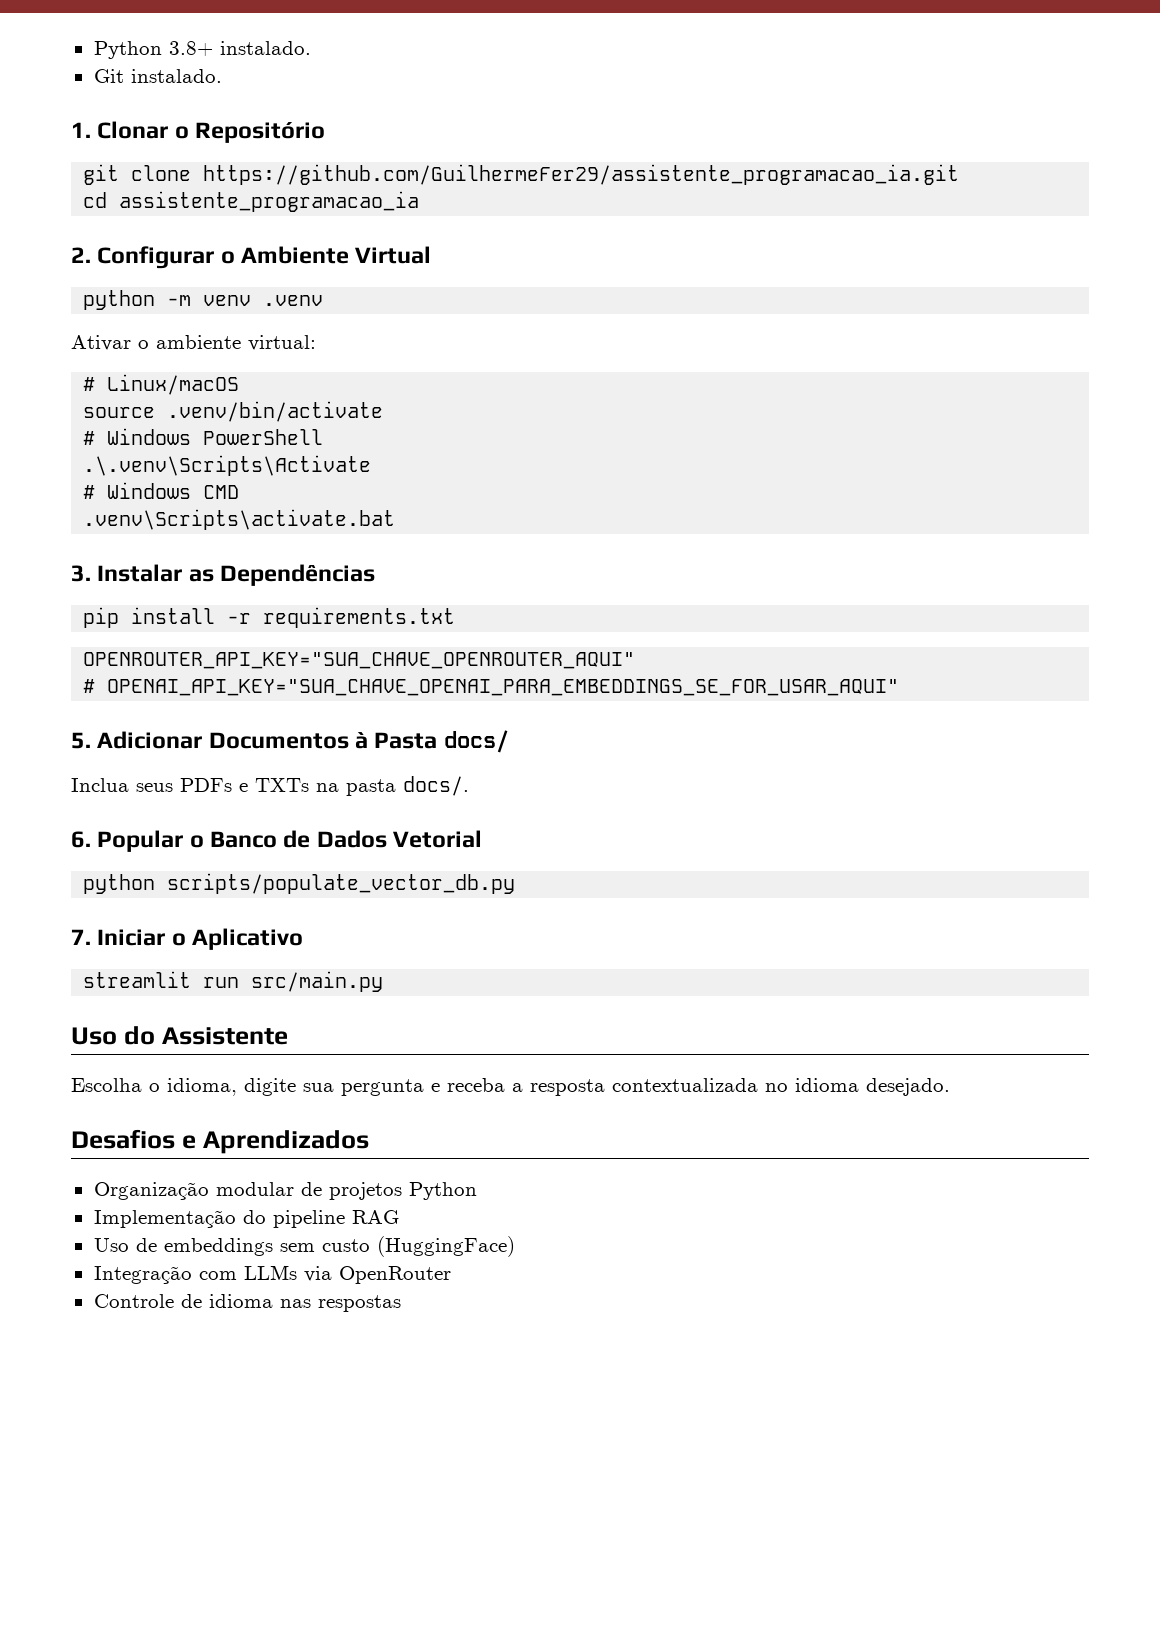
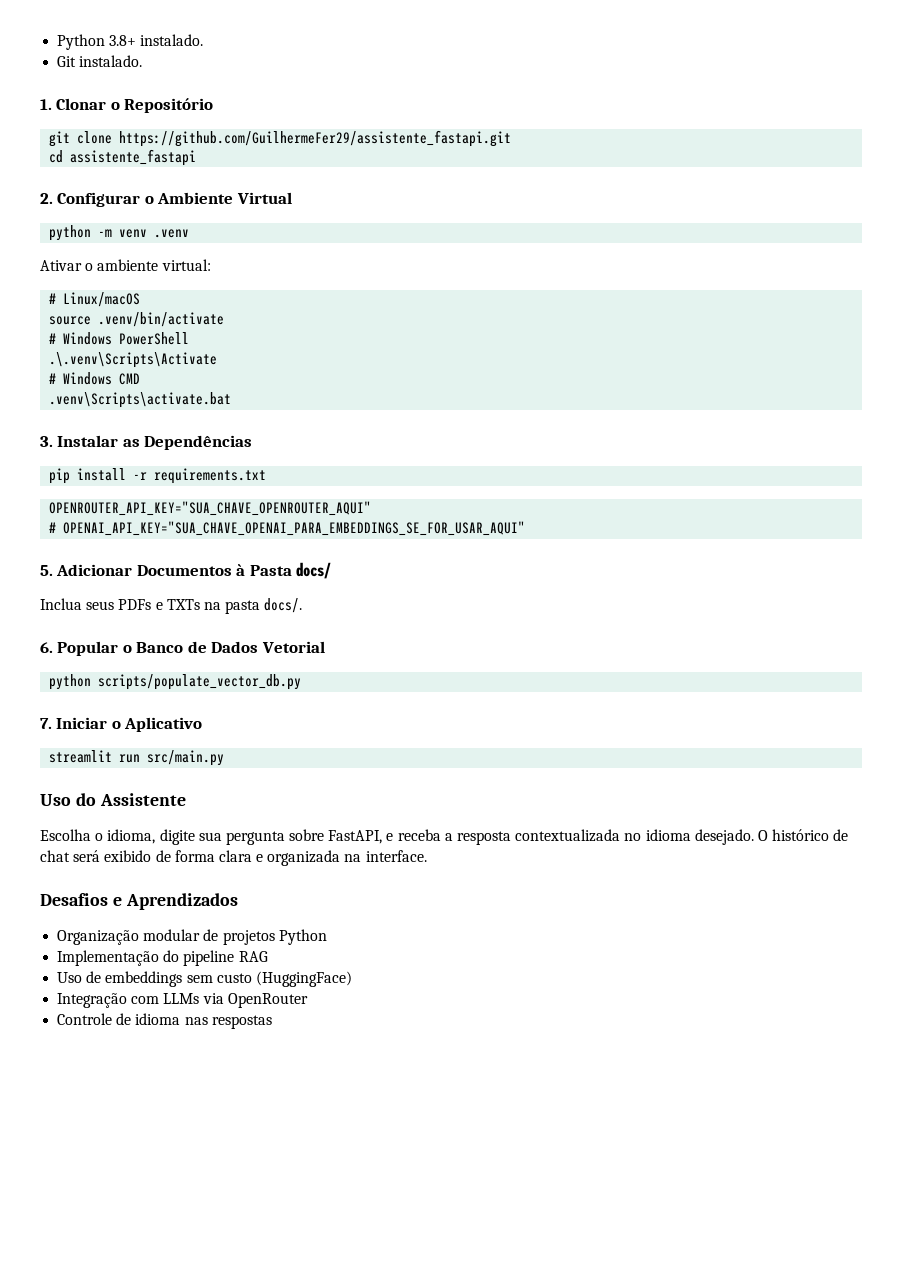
- git clone https://github.com/GuilhermeFer29/assistente_programacao_ia.git
+ git clone https://github.com/GuilhermeFer29/assistente_fastapi.git
- cd assistente_programacao_ia
+ cd assistente_fastapi
- Escolha o idioma, digite sua pergunta e receba a resposta contextualizada no idioma desejado.
+ Escolha o idioma, digite sua pergunta sobre FastAPI, e receba a resposta contextualizada no idioma desejado. O histórico de chat será exibido de forma clara e organizada na interface.

